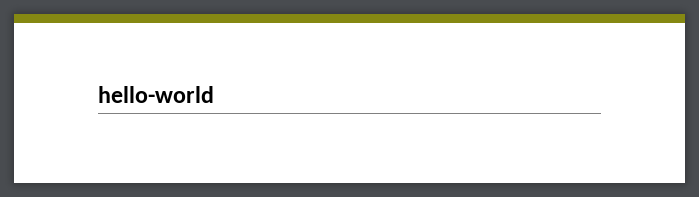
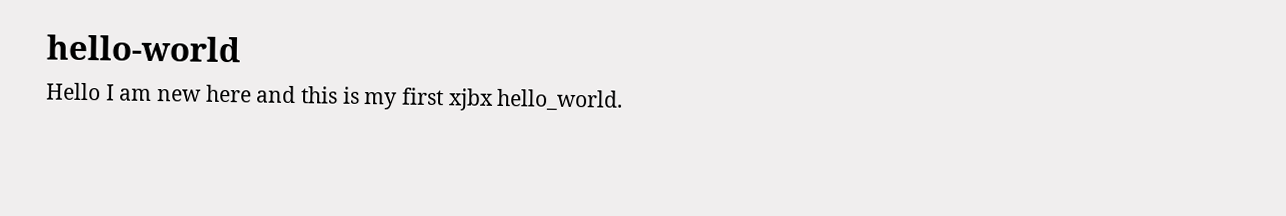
+ Hello I am new here and this is my first xjbx hello_world.

